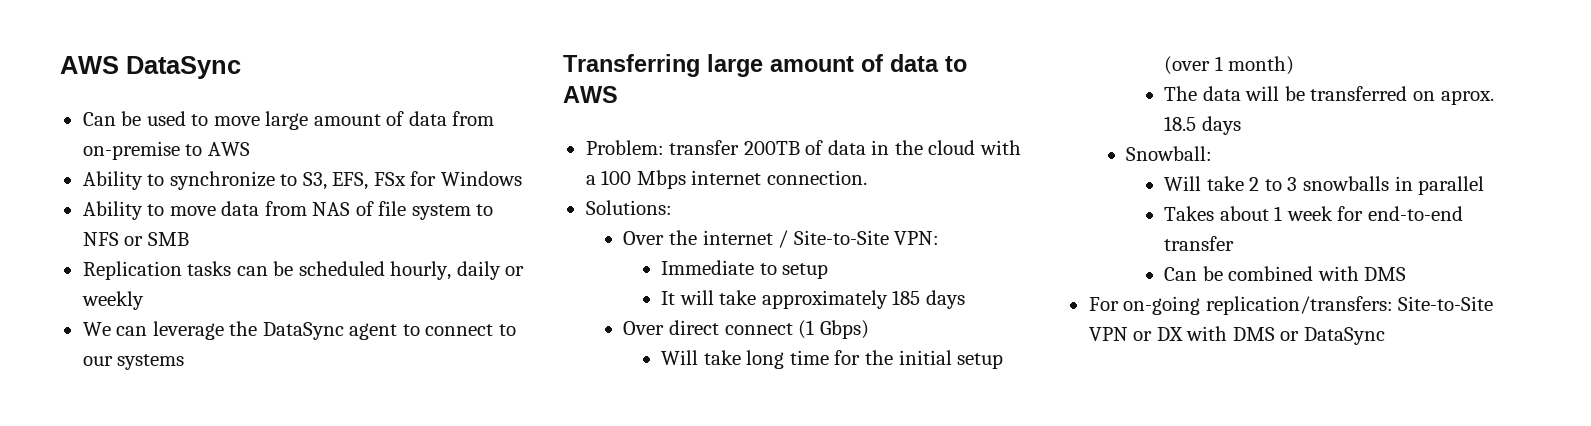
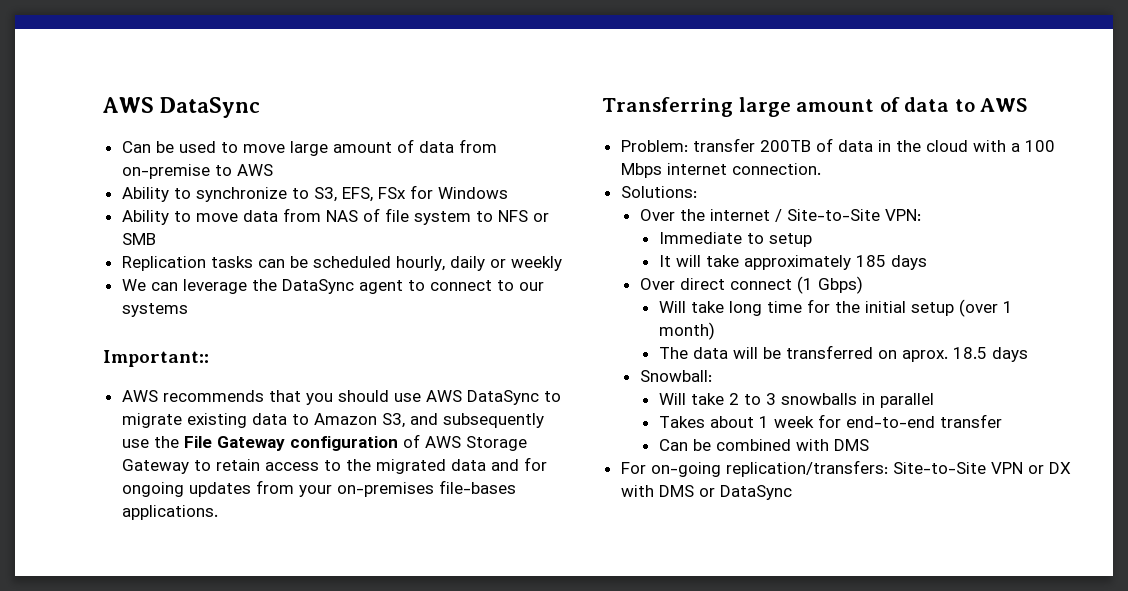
+ Important::
+ AWS recommends that you should use AWS DataSync to migrate existing data to Amazon S3, and subsequently use the File Gateway configuration of AWS Storage Gateway to retain access to the migrated data and for ongoing updates from your on-premises file-bases applications.

